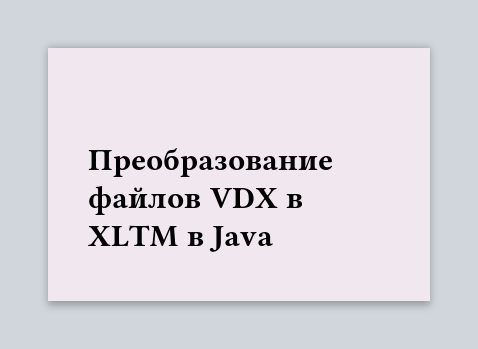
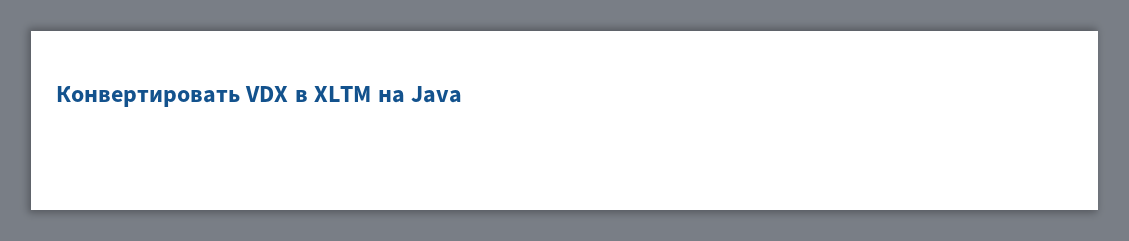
- Преобразование файлов VDX в XLTM в Java
+ Конвертировать VDX в XLTM на Java

